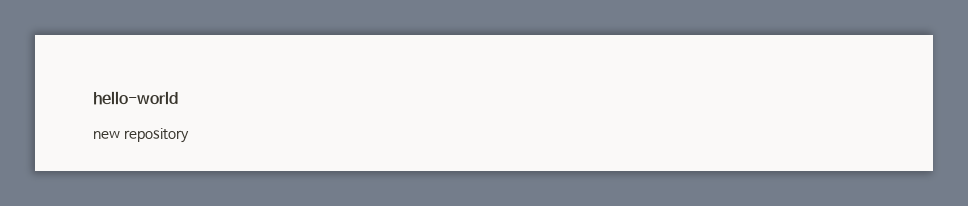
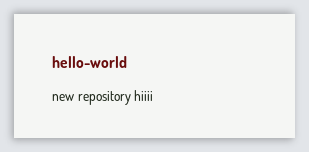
- new repository
+ new repository hiiii

